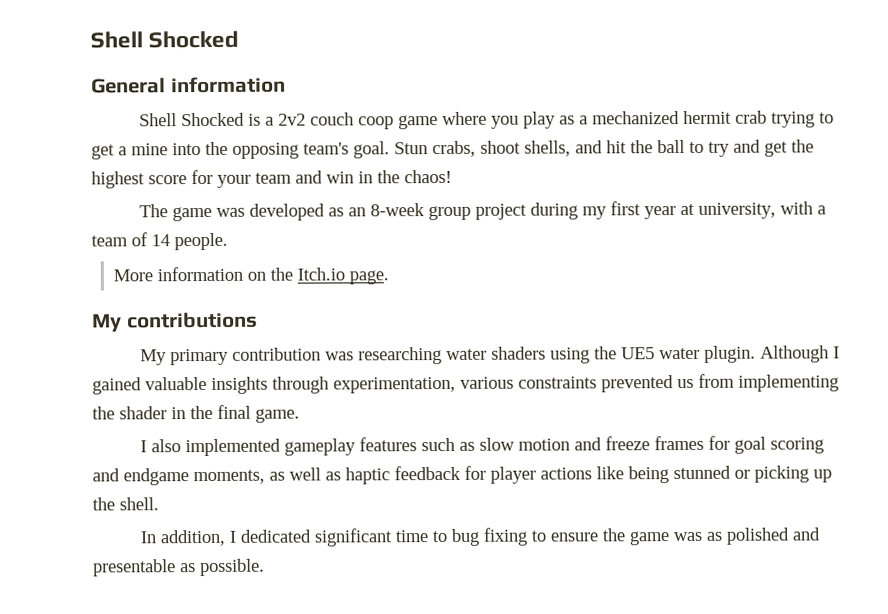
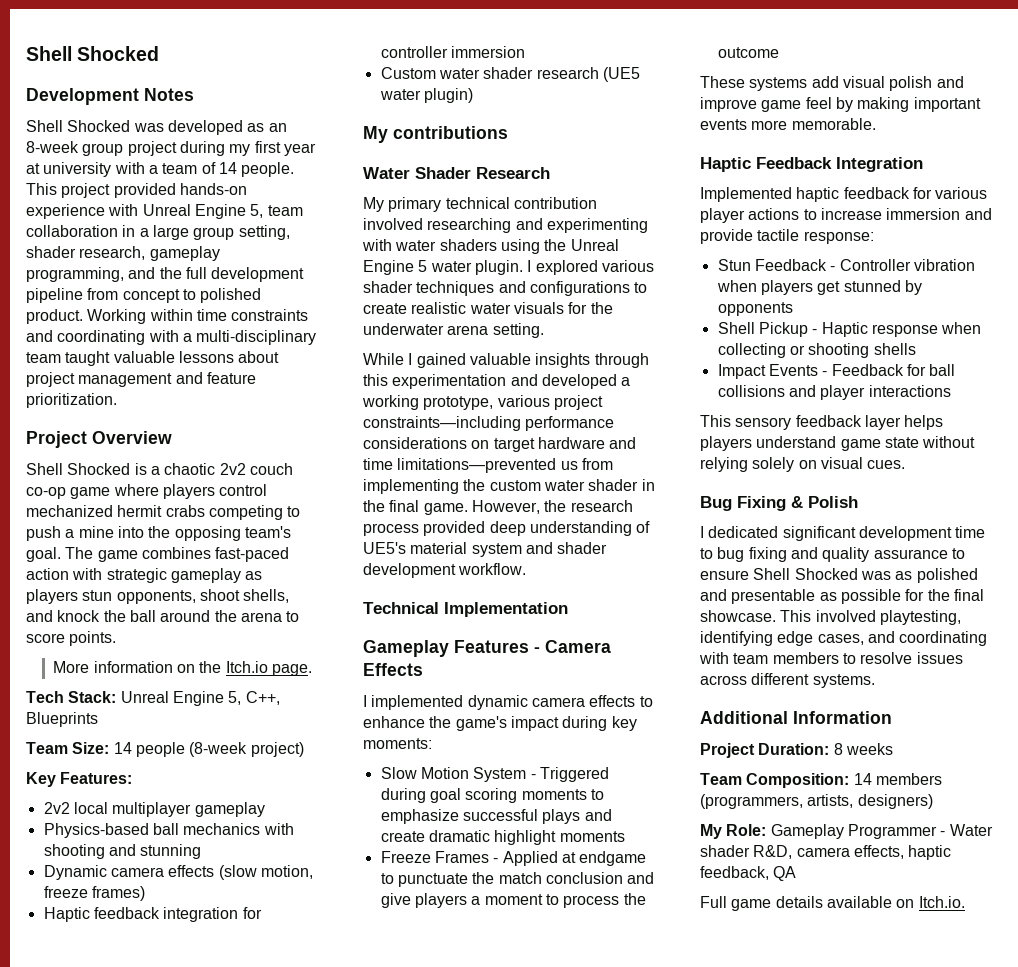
- General information
- Shell Shocked is a 2v2 couch coop game where you play as a mechanized hermit crab trying to get a mine into the opposing team's goal. Stun crabs, shoot shells, and hit the ball to try and get the highest score for your team and win in the chaos!
- The game was developed as an 8-week group project during my first year at university, with a team of 14 people.
+ Development Notes
+ Shell Shocked was developed as an 8-week group project during my first year at university with a team of 14 people. This project provided hands-on experience with Unreal Engine 5, team collaboration in a large group setting, shader research, gameplay programming, and the full development pipeline from concept to polished product. Working within time constraints and coordinating with a multi-disciplinary team taught valuable lessons about project management and feature prioritization.
+ Project Overview
+ Shell Shocked is a chaotic 2v2 couch co-op game where players control mechanized hermit crabs competing to push a mine into the opposing team's goal. The game combines fast-paced action with strategic gameplay as players stun opponents, shoot shells, and knock the ball around the arena to score points.
+ Tech Stack: Unreal Engine 5, C++, Blueprints
+ Team Size: 14 people (8-week project)
+ Key Features:
+ 2v2 local multiplayer gameplay
+ Physics-based ball mechanics with shooting and stunning
+ Dynamic camera effects (slow motion, freeze frames)
+ Haptic feedback integration for controller immersion
+ Custom water shader research (UE5 water plugin)
+ Water Shader Research
- My primary contribution was researching water shaders using the UE5 water plugin. Although I gained valuable insights through experimentation, various constraints prevented us from implementing the shader in the final game.
- I also implemented gameplay features such as slow motion and freeze frames for goal scoring and endgame moments, as well as haptic feedback for player actions like being stunned or picking up the shell.
- In addition, I dedicated significant time to bug fixing to ensure the game was as polished and presentable as possible.
+ My primary technical contribution involved researching and experimenting with water shaders using the Unreal Engine 5 water plugin. I explored various shader techniques and configurations to create realistic water visuals for the underwater arena setting.
+ While I gained valuable insights through this experimentation and developed a working prototype, various project constraints—including performance considerations on target hardware and time limitations—prevented us from implementing the custom water shader in the final game. However, the research process provided deep understanding of UE5's material system and shader development workflow.
+ Technical Implementation
+ Gameplay Features - Camera Effects
+ I implemented dynamic camera effects to enhance the game's impact during key moments:
+ Slow Motion System - Triggered during goal scoring moments to emphasize successful plays and create dramatic highlight moments
+ Freeze Frames - Applied at endgame to punctuate the match conclusion and give players a moment to process the outcome
+ These systems add visual polish and improve game feel by making important events more memorable.
+ Haptic Feedback Integration
+ Implemented haptic feedback for various player actions to increase immersion and provide tactile response:
+ Stun Feedback - Controller vibration when players get stunned by opponents
+ Shell Pickup - Haptic response when collecting or shooting shells
+ Impact Events - Feedback for ball collisions and player interactions
+ This sensory feedback layer helps players understand game state without relying solely on visual cues.
+ Bug Fixing & Polish
+ I dedicated significant development time to bug fixing and quality assurance to ensure Shell Shocked was as polished and presentable as possible for the final showcase. This involved playtesting, identifying edge cases, and coordinating with team members to resolve issues across different systems.
+ Additional Information
+ Project Duration: 8 weeks
+ Team Composition: 14 members (programmers, artists, designers)
+ My Role: Gameplay Programmer - Water shader R&D, camera effects, haptic feedback, QA
+ Full game details available on Itch.io.

